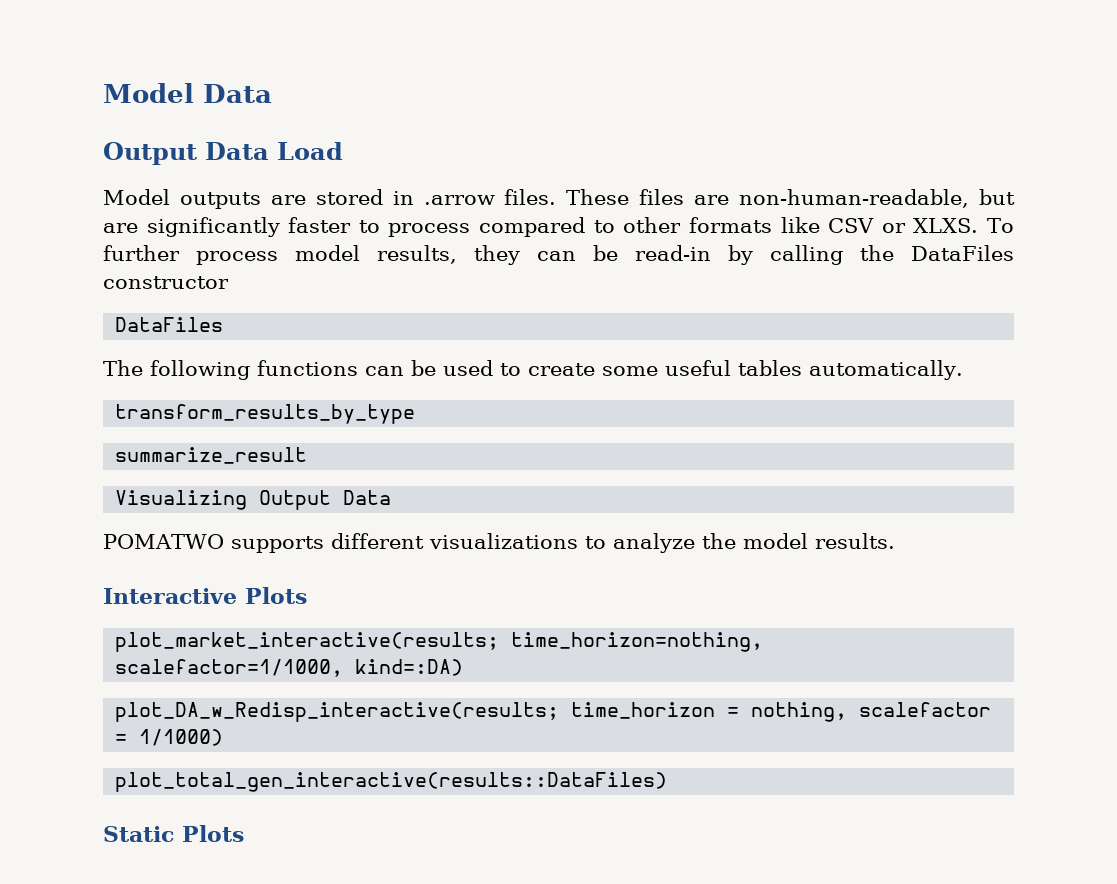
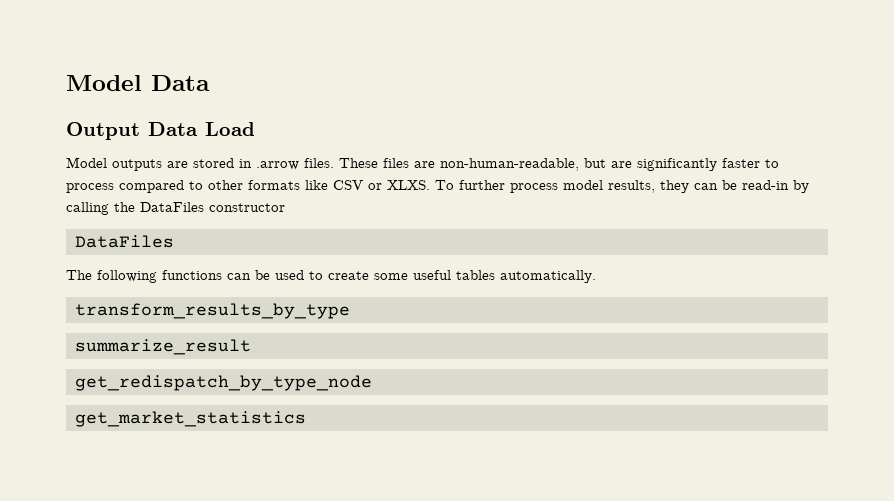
- Visualizing Output Data
- POMATWO supports different visualizations to analyze the model results.
- Interactive Plots
- plot_market_interactive(results; time_horizon=nothing, scalefactor=1/1000, kind=:DA)
- plot_DA_w_Redisp_interactive(results; time_horizon = nothing, scalefactor = 1/1000)
- plot_total_gen_interactive(results::DataFiles)
- Static Plots
+ get_redispatch_by_type_node
+ get_market_statistics

